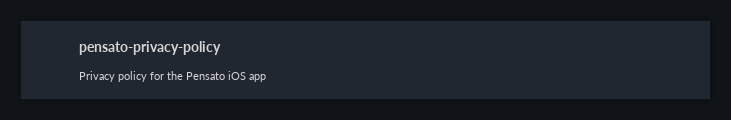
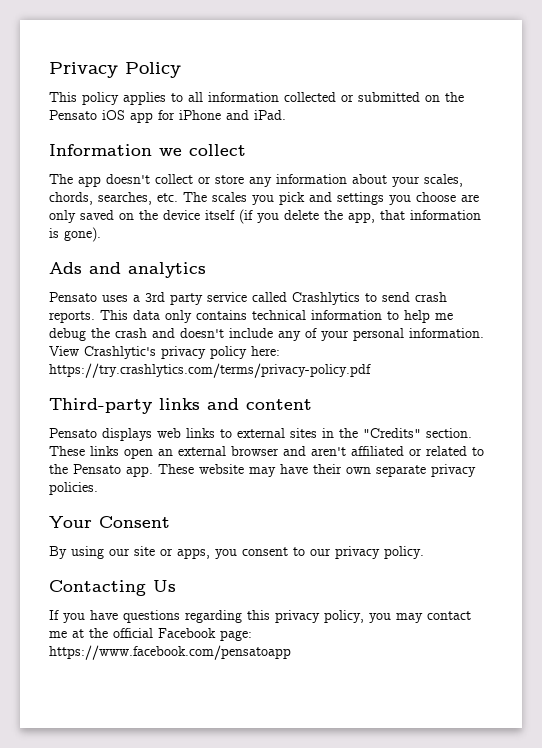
- pensato-privacy-policy
- Privacy policy for the Pensato iOS app
+ Privacy Policy
+ This policy applies to all information collected or submitted on the Pensato iOS app for iPhone and iPad.
+ Information we collect
+ The app doesn't collect or store any information about your scales, chords, searches, etc. The scales you pick and settings you choose are only saved on the device itself (if you delete the app, that information is gone).
+ Ads and analytics
+ Pensato uses a 3rd party service called Crashlytics to send crash reports. This data only contains technical information to help me debug the crash and doesn't include any of your personal information. View Crashlytic's privacy policy here: https://try.crashlytics.com/terms/privacy-policy.pdf
+ Third-party links and content
+ Pensato displays web links to external sites in the "Credits" section. These links open an external browser and aren't affiliated or related to the Pensato app. These website may have their own separate privacy policies.
+ Your Consent
+ By using our site or apps, you consent to our privacy policy.
+ Contacting Us
+ If you have questions regarding this privacy policy, you may contact me at the official Facebook page: https://www.facebook.com/pensatoapp

